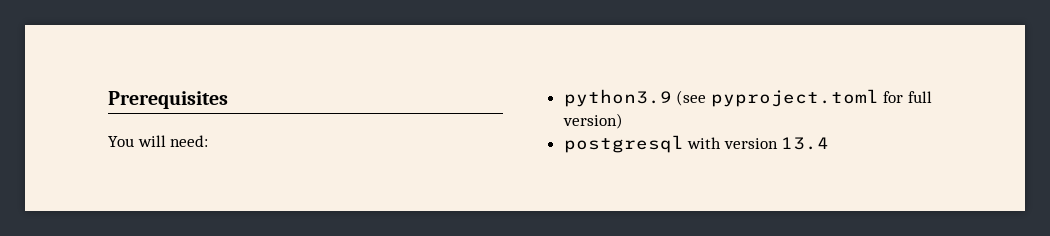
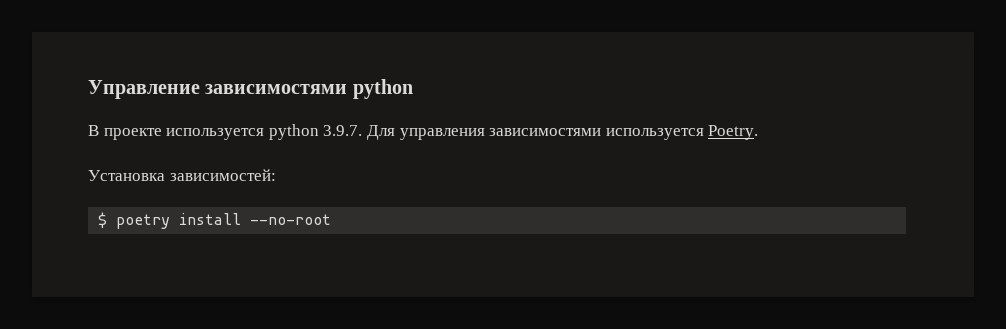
- Prerequisites
- You will need:
- python3.9 (see pyproject.toml for full version)
- postgresql with version 13.4
+ Управление зависимостями python
+ В проекте используется python 3.9.7. Для управления зависимостями используется Poetry.
+ Установка зависимостей:
+ $ poetry install --no-root

